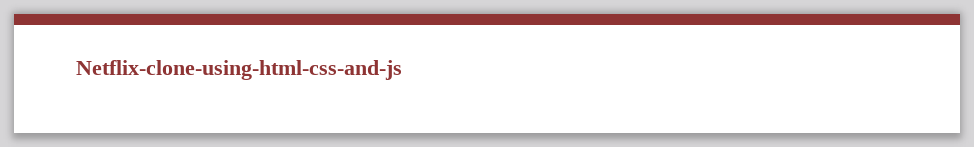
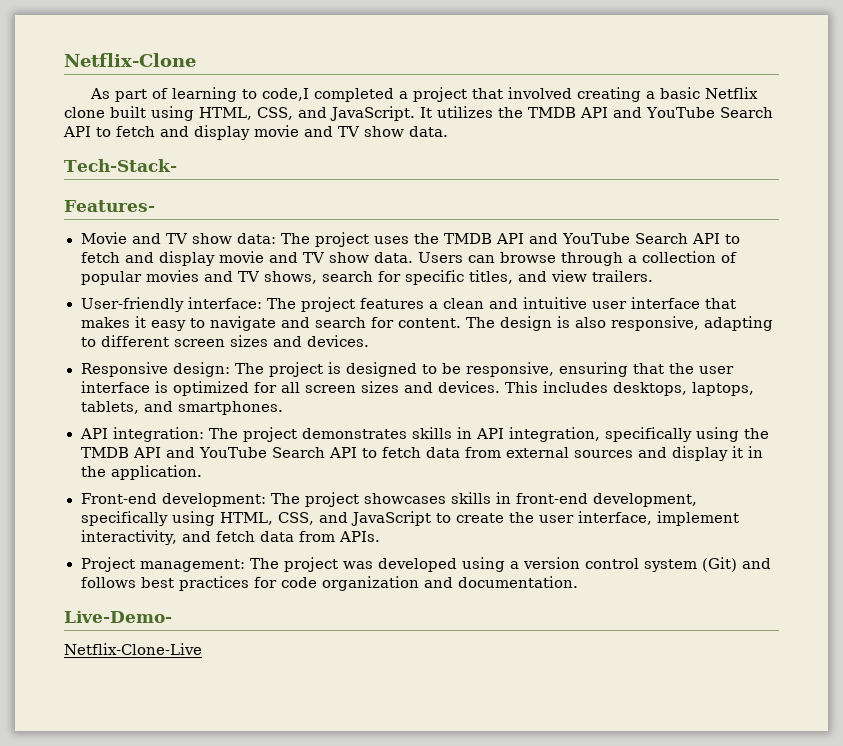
- Netflix-clone-using-html-css-and-js
+ Netflix-Clone
+ As part of learning to code,I completed a project that involved creating a basic Netflix clone built using HTML, CSS, and JavaScript. It utilizes the TMDB API and YouTube Search API to fetch and display movie and TV show data.
+ Tech-Stack-
+ Features-
+ Movie and TV show data: The project uses the TMDB API and YouTube Search API to fetch and display movie and TV show data. Users can browse through a collection of popular movies and TV shows, search for specific titles, and view trailers.
+ User-friendly interface: The project features a clean and intuitive user interface that makes it easy to navigate and search for content. The design is also responsive, adapting to different screen sizes and devices.
+ Responsive design: The project is designed to be responsive, ensuring that the user interface is optimized for all screen sizes and devices. This includes desktops, laptops, tablets, and smartphones.
+ API integration: The project demonstrates skills in API integration, specifically using the TMDB API and YouTube Search API to fetch data from external sources and display it in the application.
+ Front-end development: The project showcases skills in front-end development, specifically using HTML, CSS, and JavaScript to create the user interface, implement interactivity, and fetch data from APIs.
+ Project management: The project was developed using a version control system (Git) and follows best practices for code organization and documentation.
+ Live-Demo-
+ Netflix-Clone-Live

